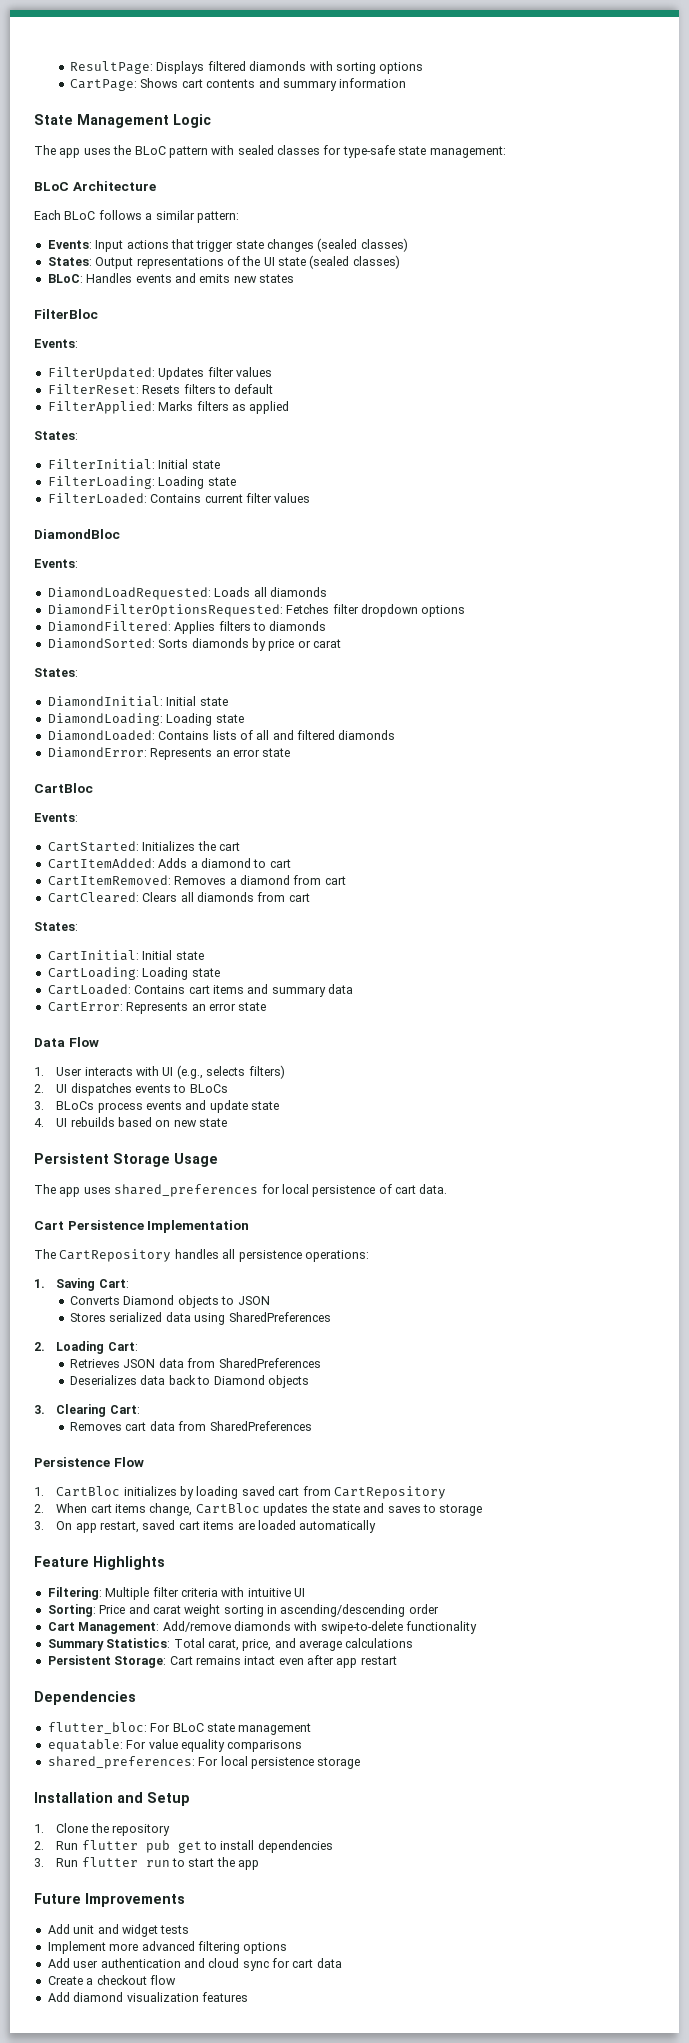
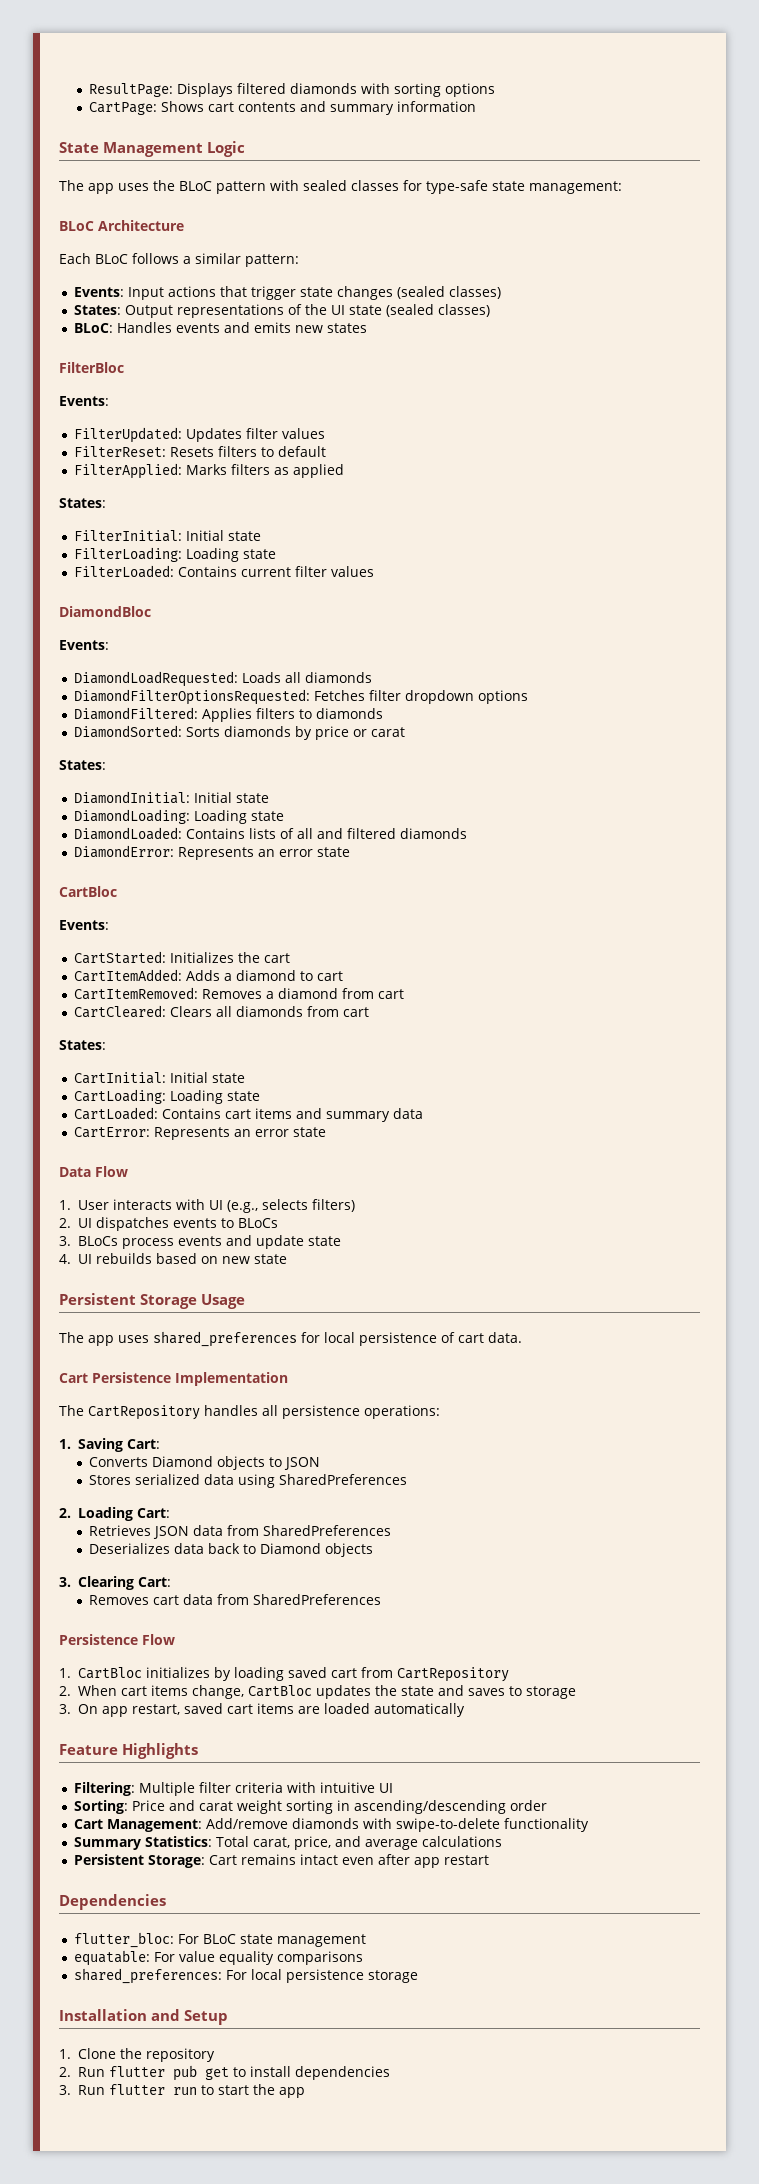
- Future Improvements
- Add unit and widget tests
- Implement more advanced filtering options
- Add user authentication and cloud sync for cart data
- Create a checkout flow
- Add diamond visualization features

